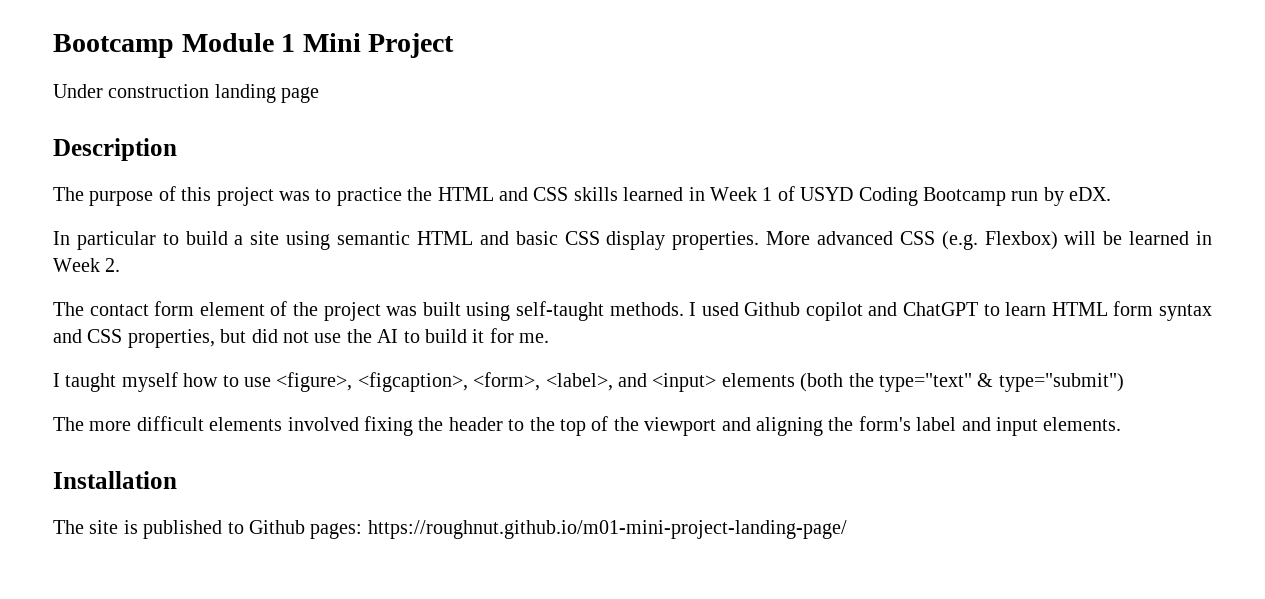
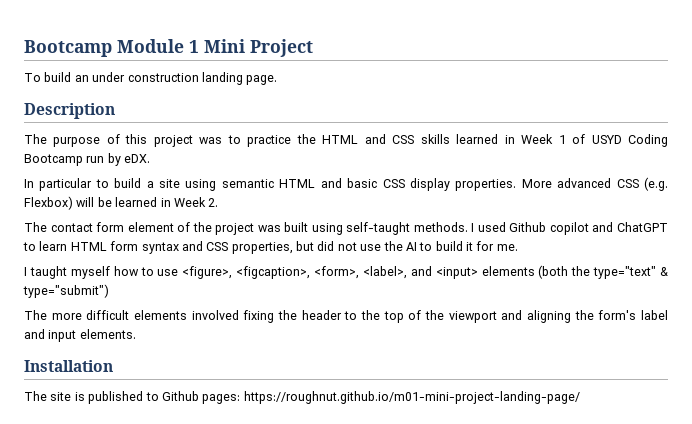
- Under construction landing page
+ To build an under construction landing page.

